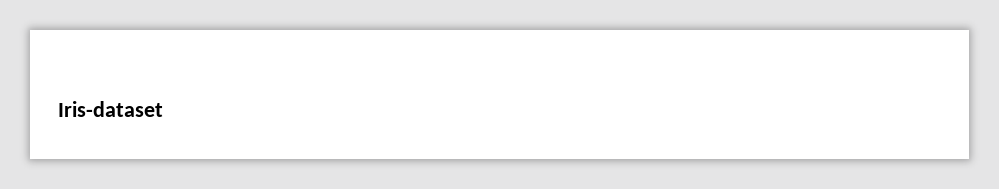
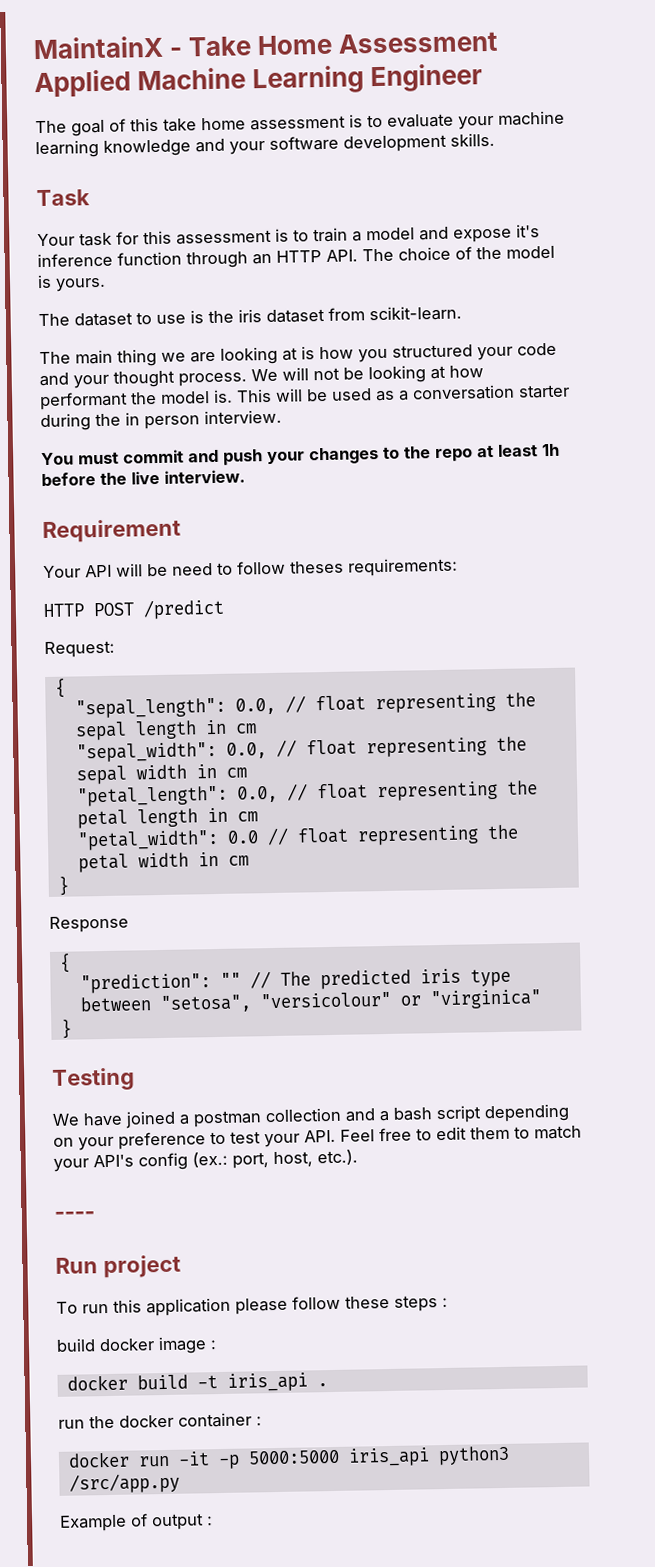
- Iris-dataset
+ MaintainX - Take Home Assessment Applied Machine Learning Engineer
+ The goal of this take home assessment is to evaluate your machine learning knowledge and your software development skills.
+ Task
+ Your task for this assessment is to train a model and expose it's inference function through an HTTP API. The choice of the model is yours.
+ The dataset to use is the iris dataset from scikit-learn.
+ The main thing we are looking at is how you structured your code and your thought process. We will not be looking at how performant the model is. This will be used as a conversation starter during the in person interview.
+ You must commit and push your changes to the repo at least 1h before the live interview.
+ Requirement
+ Your API will be need to follow theses requirements:
+ HTTP POST /predict
+ Request:
+ {
+ "sepal_length": 0.0, // float representing the sepal length in cm
+ "sepal_width": 0.0, // float representing the sepal width in cm
+ "petal_length": 0.0, // float representing the petal length in cm
+ "petal_width": 0.0 // float representing the petal width in cm
+ }
+ Response
+ {
+ "prediction": "" // The predicted iris type between "setosa", "versicolour" or "virginica"
+ }
+ Testing
+ We have joined a postman collection and a bash script depending on your preference to test your API. Feel free to edit them to match your API's config (ex.: port, host, etc.).
+ ----
+ Run project
+ To run this application please follow these steps :
+ build docker image :
+ docker build -t iris_api .
+ run the docker container :
+ docker run -it -p 5000:5000 iris_api python3 /src/app.py
+ Example of output :

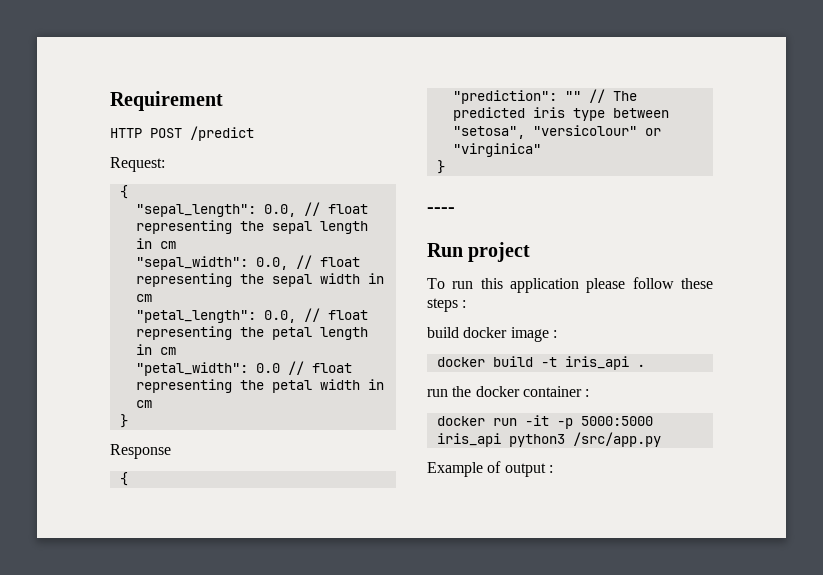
- MaintainX - Take Home Assessment Applied Machine Learning Engineer
- The goal of this take home assessment is to evaluate your machine learning knowledge and your software development skills.
- Task
- Your task for this assessment is to train a model and expose it's inference function through an HTTP API. The choice of the model is yours.
- The dataset to use is the iris dataset from scikit-learn.
- The main thing we are looking at is how you structured your code and your thought process. We will not be looking at how performant the model is. This will be used as a conversation starter during the in person interview.
- You must commit and push your changes to the repo at least 1h before the live interview.
  Requirement
- Your API will be need to follow theses requirements:
- Testing
- We have joined a postman collection and a bash script depending on your preference to test your API. Feel free to edit them to match your API's config (ex.: port, host, etc.).

